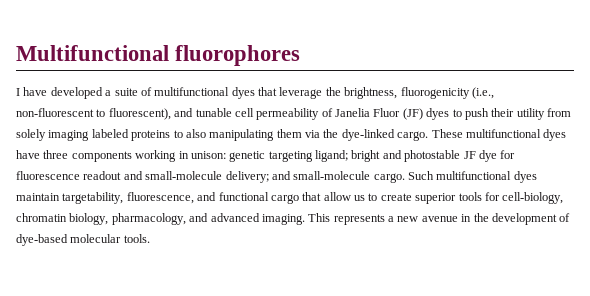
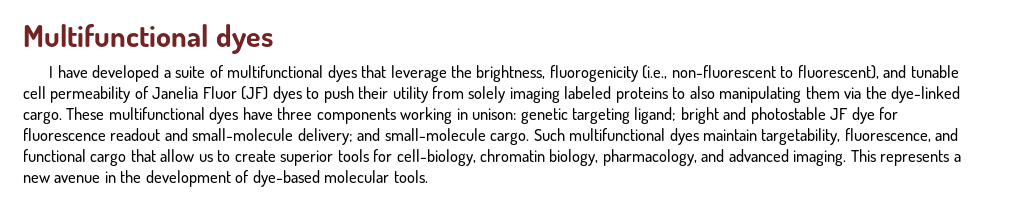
- Multifunctional fluorophores
+ Multifunctional dyes

